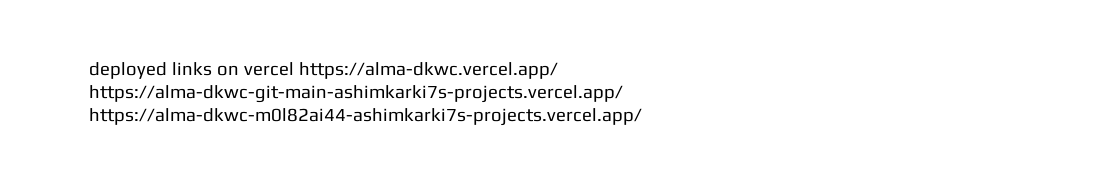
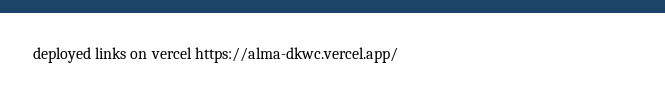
- deployed links on vercel https://alma-dkwc.vercel.app/ https://alma-dkwc-git-main-ashimkarki7s-projects.vercel.app/ https://alma-dkwc-m0l82ai44-ashimkarki7s-projects.vercel.app/
+ deployed links on vercel https://alma-dkwc.vercel.app/

